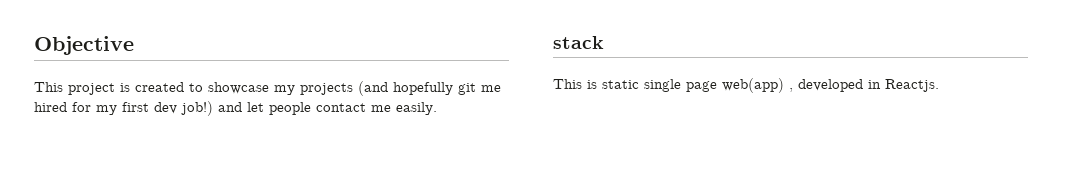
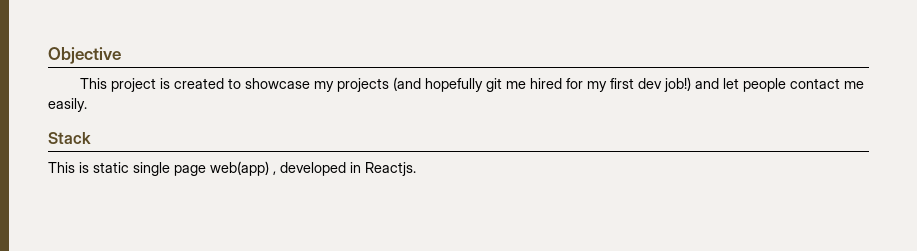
- stack
+ Stack

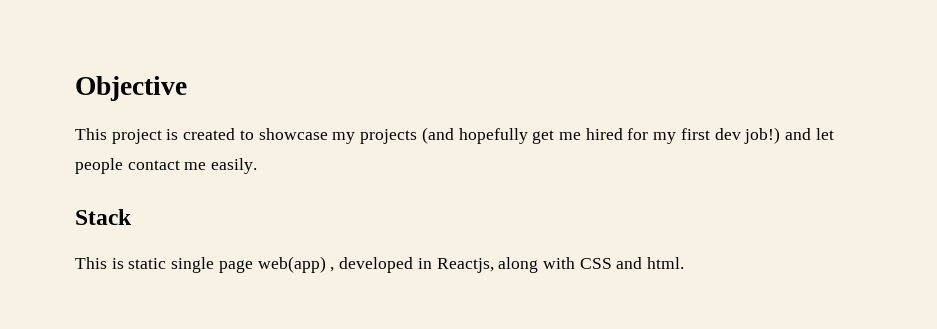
- This project is created to showcase my projects (and hopefully git me hired for my first dev job!) and let people contact me easily.
+ This project is created to showcase my projects (and hopefully get me hired for my first dev job!) and let people contact me easily.
- This is static single page web(app) , developed in Reactjs.
+ This is static single page web(app) , developed in Reactjs, along with CSS and html.

